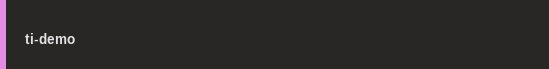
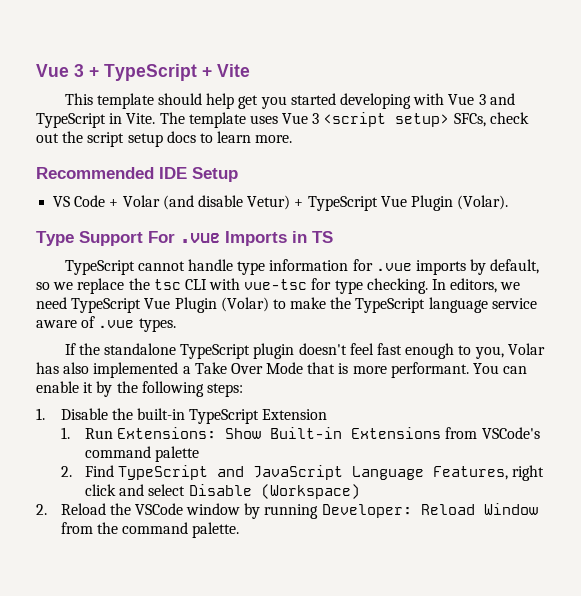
- ti-demo
+ Vue 3 + TypeScript + Vite
+ This template should help get you started developing with Vue 3 and TypeScript in Vite. The template uses Vue 3 <script setup> SFCs, check out the script setup docs to learn more.
+ Recommended IDE Setup
+ VS Code + Volar (and disable Vetur) + TypeScript Vue Plugin (Volar).
+ Type Support For .vue Imports in TS
+ TypeScript cannot handle type information for .vue imports by default, so we replace the tsc CLI with vue-tsc for type checking. In editors, we need TypeScript Vue Plugin (Volar) to make the TypeScript language service aware of .vue types.
+ If the standalone TypeScript plugin doesn't feel fast enough to you, Volar has also implemented a Take Over Mode that is more performant. You can enable it by the following steps:
+ 1. Disable the built-in TypeScript Extension
+ 1. Run Extensions: Show Built-in Extensions from VSCode's command palette
+ 2. Find TypeScript and JavaScript Language Features, right click and select Disable (Workspace)
+ 2. Reload the VSCode window by running Developer: Reload Window from the command palette.

